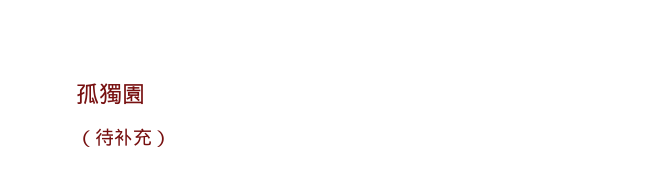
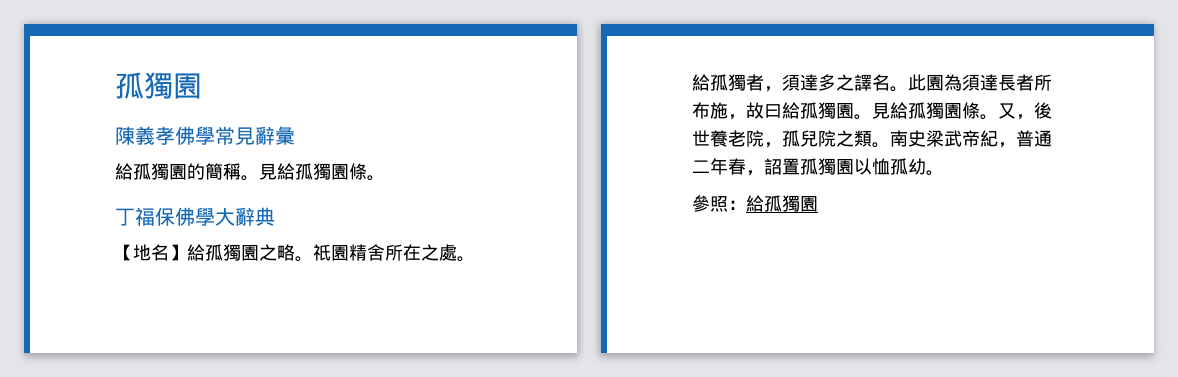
- （待补充）
+ 陳義孝佛學常見辭彙
+ 給孤獨園的簡稱。見給孤獨園條。
+ 丁福保佛學大辭典
+ 【地名】給孤獨園之略。祇園精舍所在之處。給孤獨者，須達多之譯名。此園為須達長者所布施，故曰給孤獨園。見給孤獨園條。又，後世養老院，孤兒院之類。南史梁武帝紀，普通二年春，詔置孤獨園以恤孤幼。
+ 參照：給孤獨園

